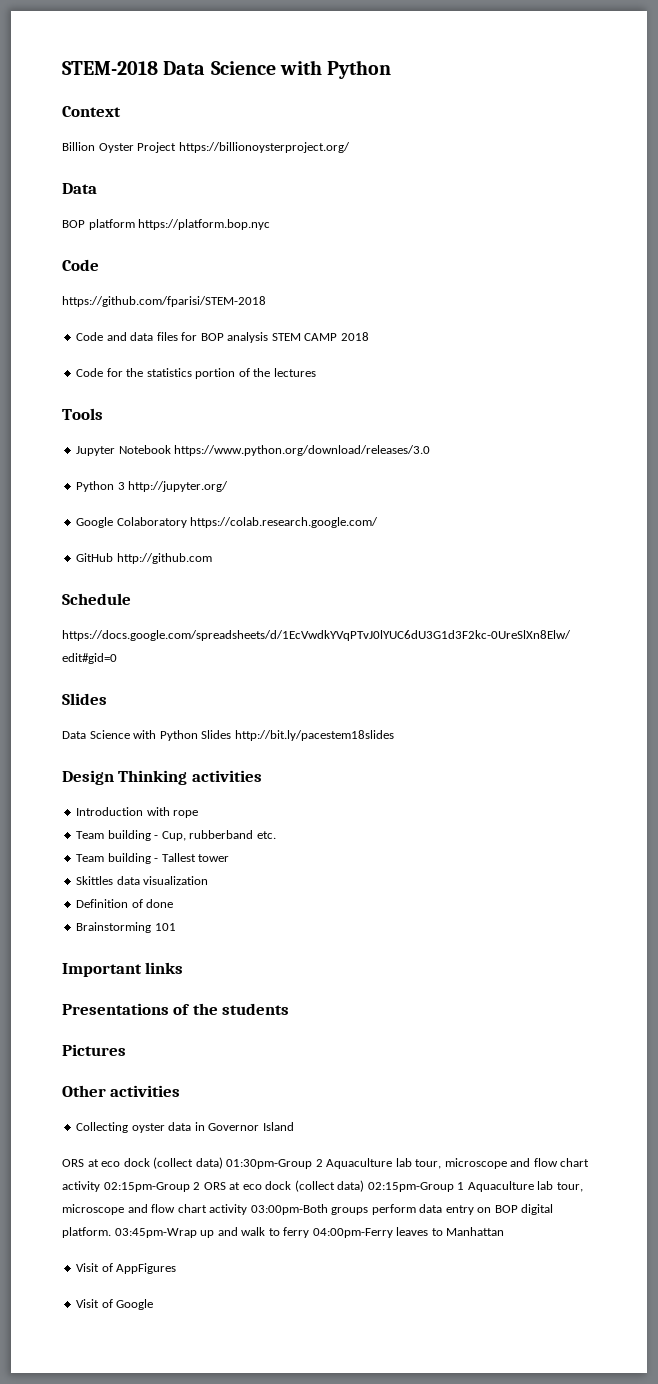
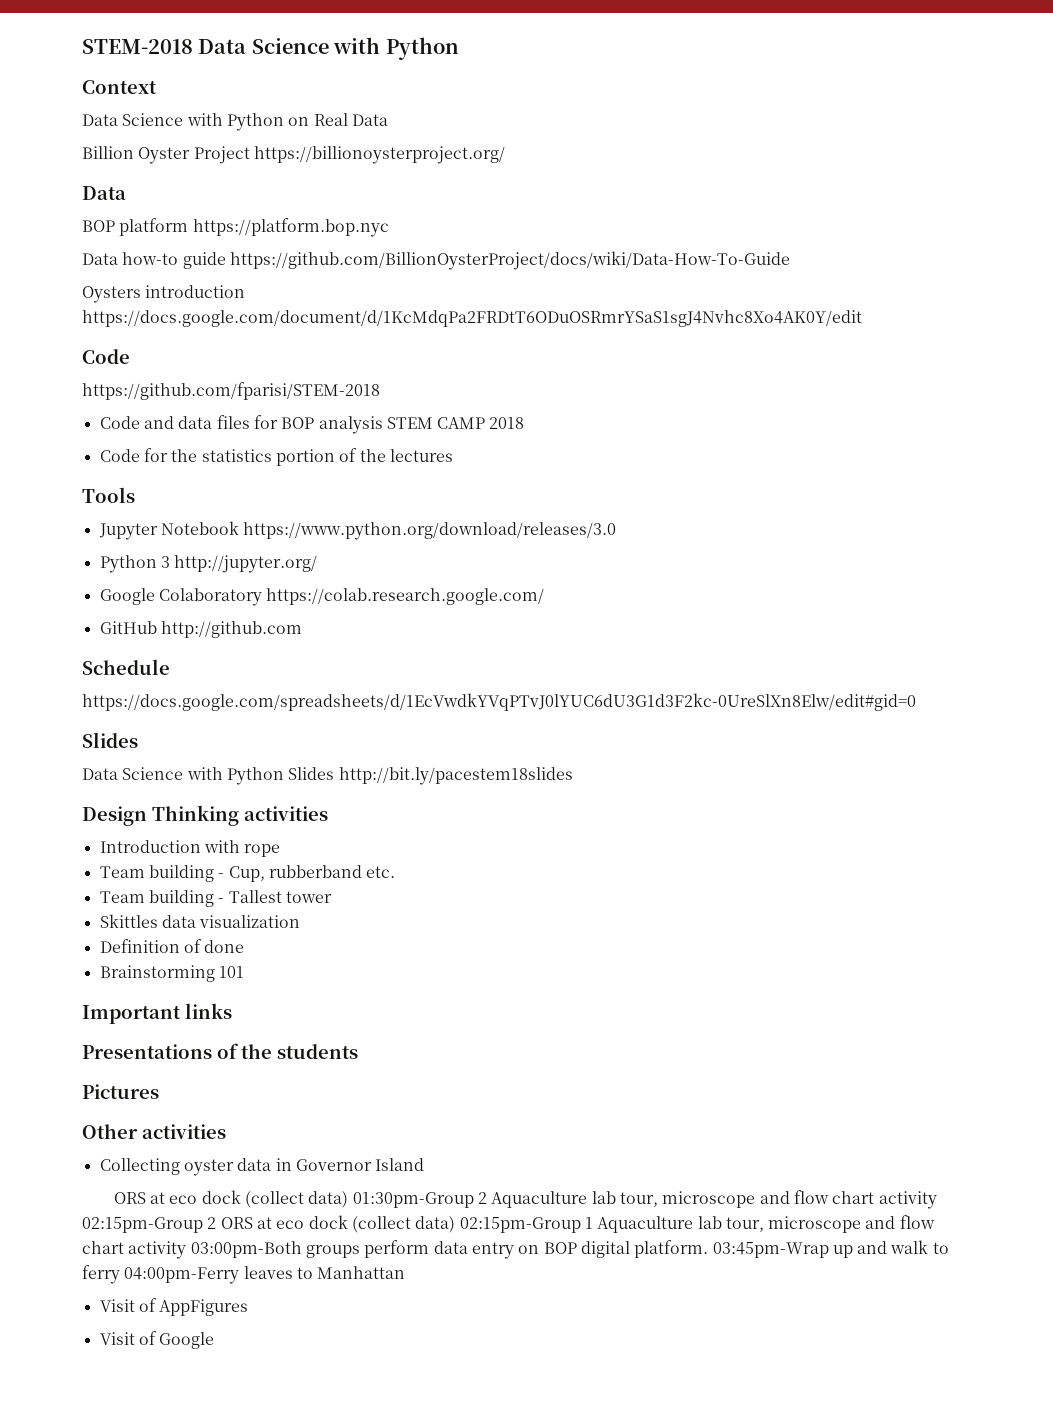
+ Data Science with Python on Real Data
+ Data how-to guide https://github.com/BillionOysterProject/docs/wiki/Data-How-To-Guide
+ Oysters introduction https://docs.google.com/document/d/1KcMdqPa2FRDtT6ODuOSRmrYSaS1sgJ4Nvhc8Xo4AK0Y/edit

